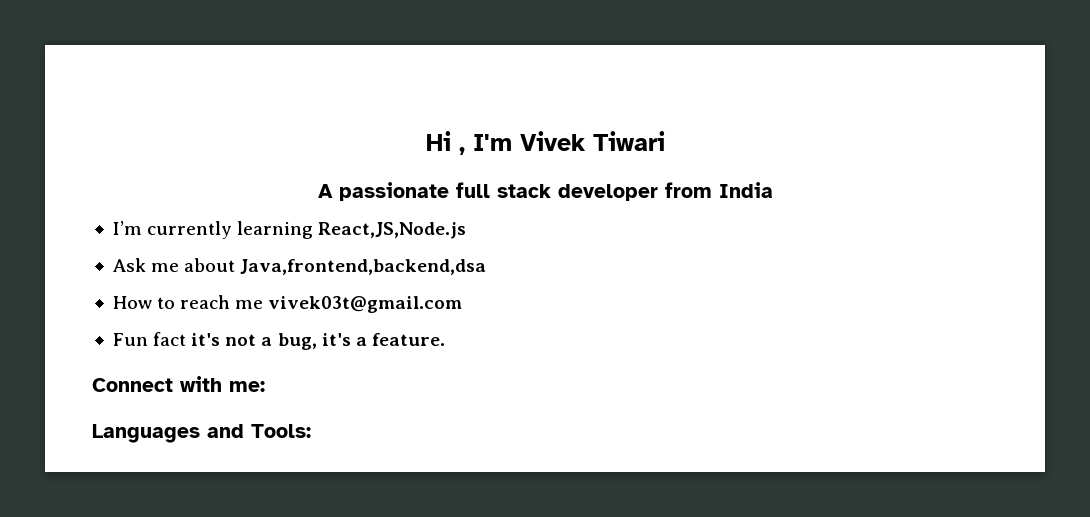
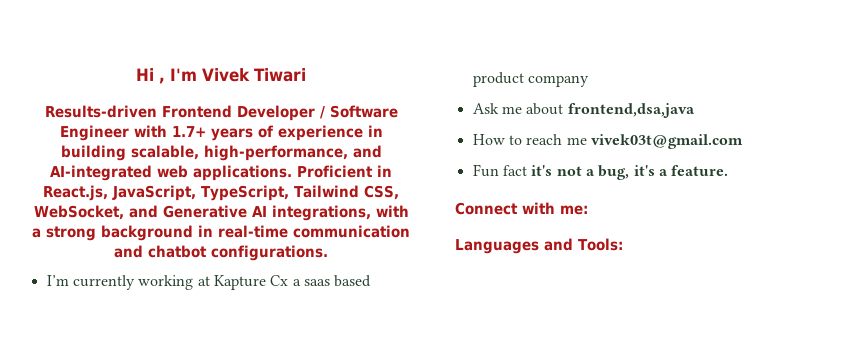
- A passionate full stack developer from India
- I’m currently learning React,JS,Node.js
+ Results-driven Frontend Developer / Software Engineer with 1.7+ years of experience in building scalable, high-performance, and AI-integrated web applications. Proficient in React.js, JavaScript, TypeScript, Tailwind CSS, WebSocket, and Generative AI integrations, with a strong background in real-time communication and chatbot configurations.
+ I’m currently working at Kapture Cx a saas based product company
- Ask me about Java,frontend,backend,dsa
+ Ask me about frontend,dsa,java

